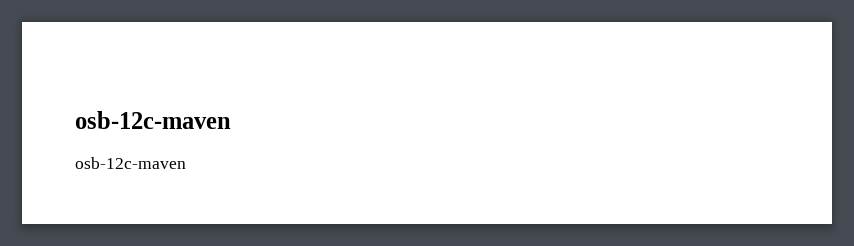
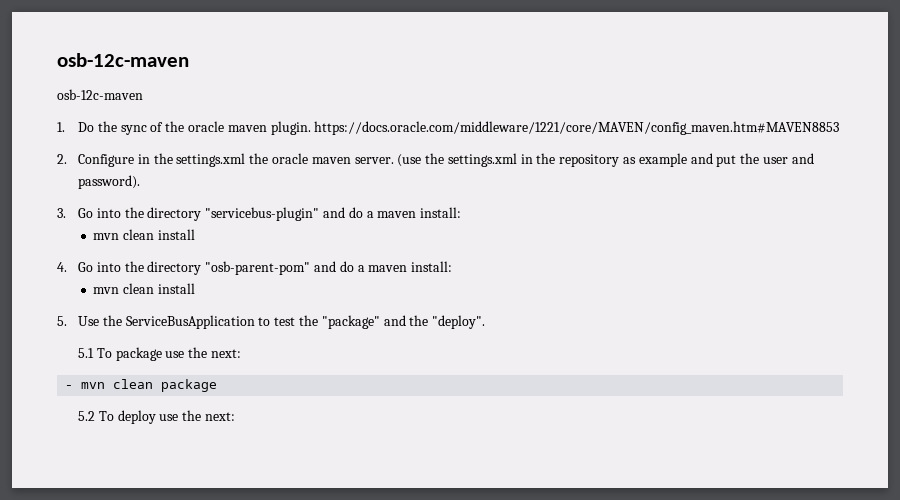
+ 1. Do the sync of the oracle maven plugin. https://docs.oracle.com/middleware/1221/core/MAVEN/config_maven.htm#MAVEN8853
+ 2. Configure in the settings.xml the oracle maven server. (use the settings.xml in the repository as example and put the user and password).
+ 3. Go into the directory "servicebus-plugin" and do a maven install:
+ mvn clean install
+ 4. Go into the directory "osb-parent-pom" and do a maven install:
+ mvn clean install
+ 5. Use the ServiceBusApplication to test the "package" and the "deploy".
+ 5.1 To package use the next:
+ - mvn clean package
+ 5.2 To deploy use the next:

